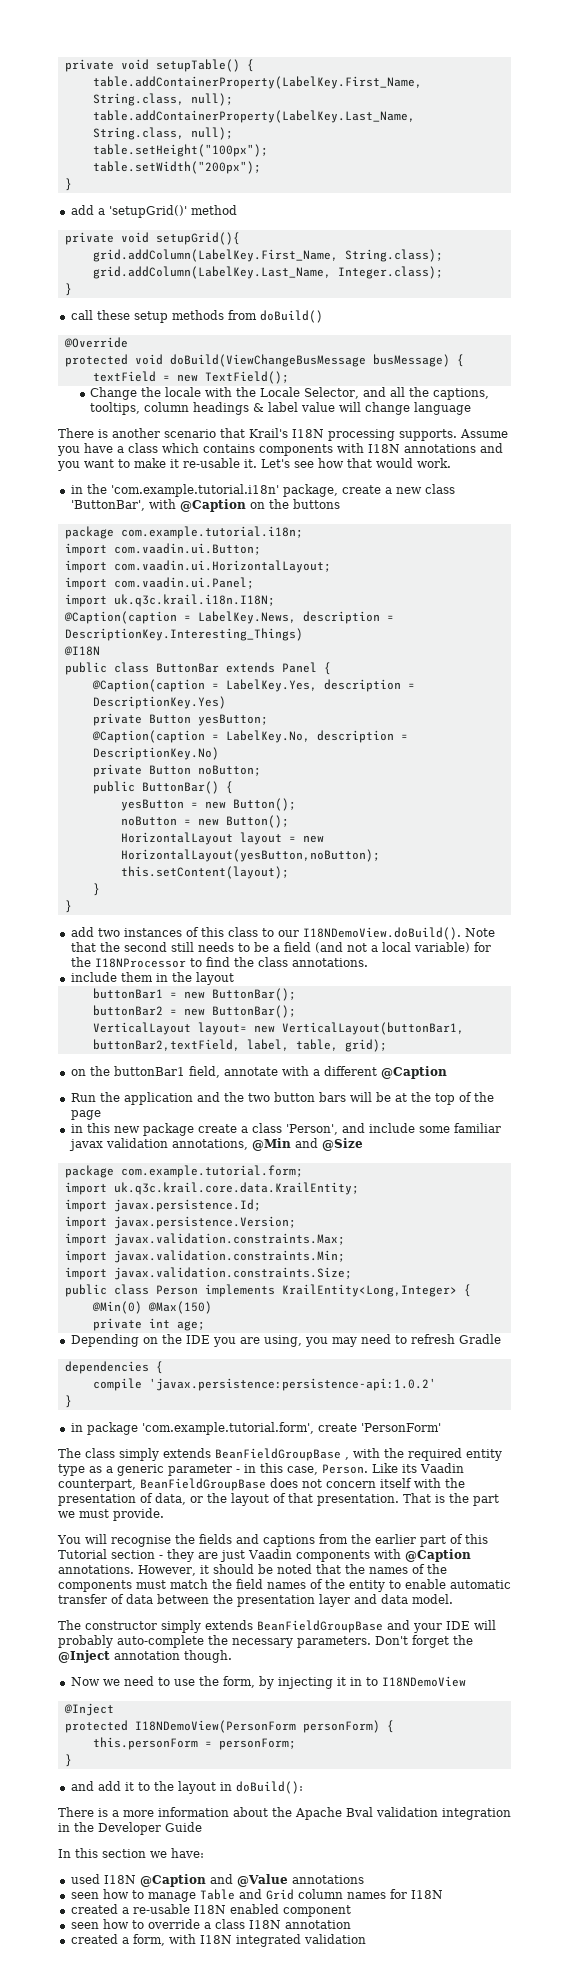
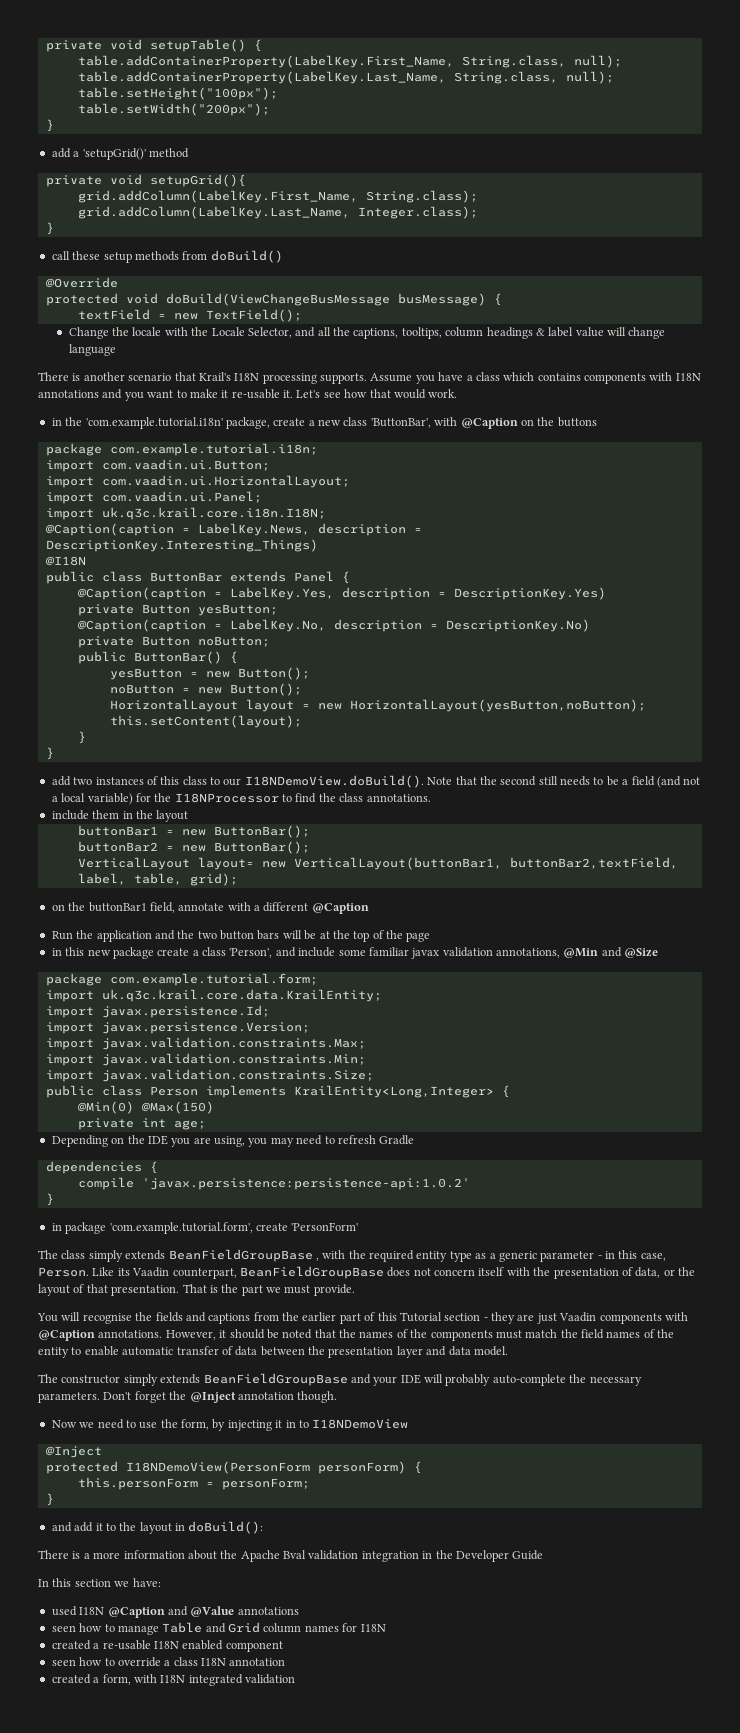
- import uk.q3c.krail.i18n.I18N;
+ import uk.q3c.krail.core.i18n.I18N;

